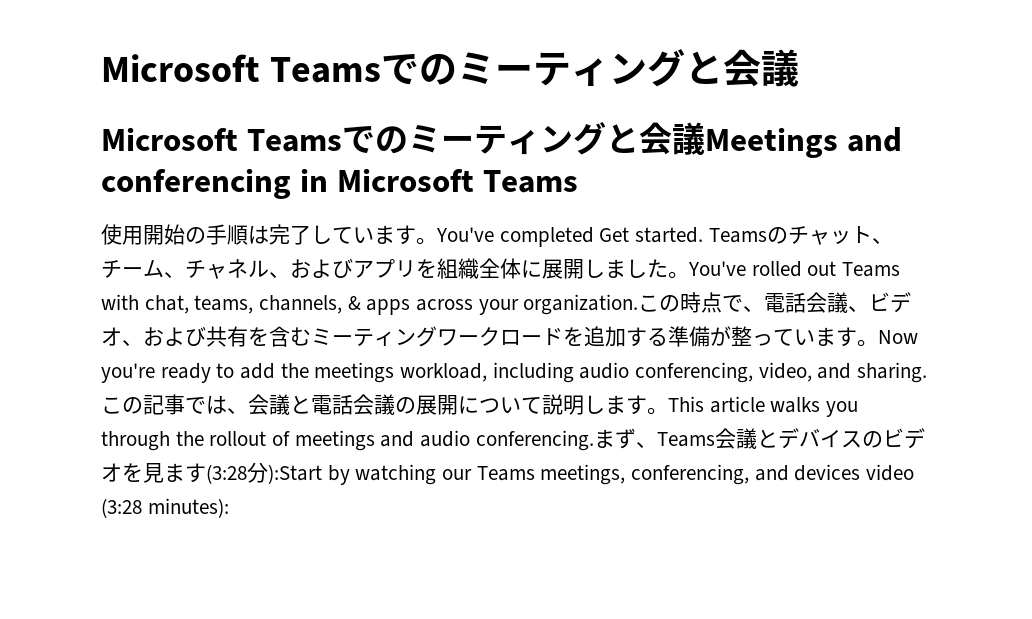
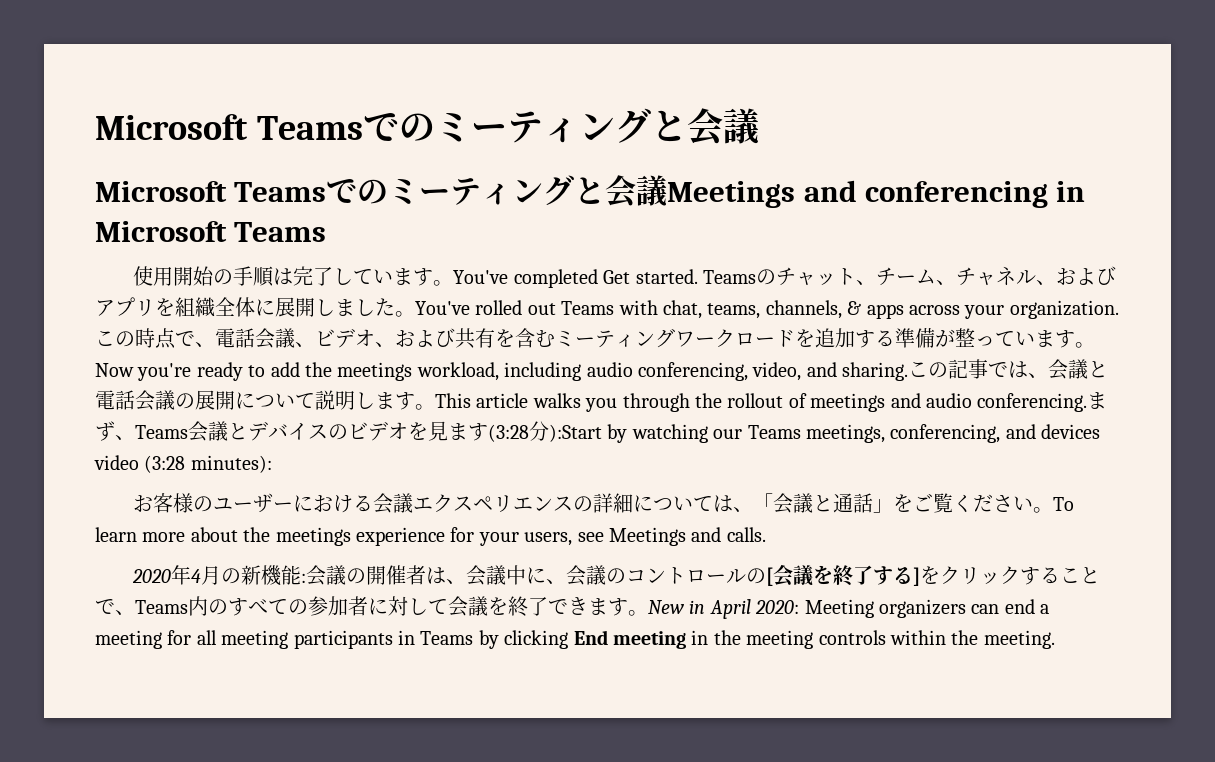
+ お客様のユーザーにおける会議エクスペリエンスの詳細については、「会議と通話」をご覧ください。To learn more about the meetings experience for your users, see Meetings and calls.
+ 2020年4月の新機能:会議の開催者は、会議中に、会議のコントロールの[会議を終了する]をクリックすることで、Teams内のすべての参加者に対して会議を終了できます。New in April 2020: Meeting organizers can end a meeting for all meeting participants in Teams by clicking End meeting in the meeting controls within the meeting.

